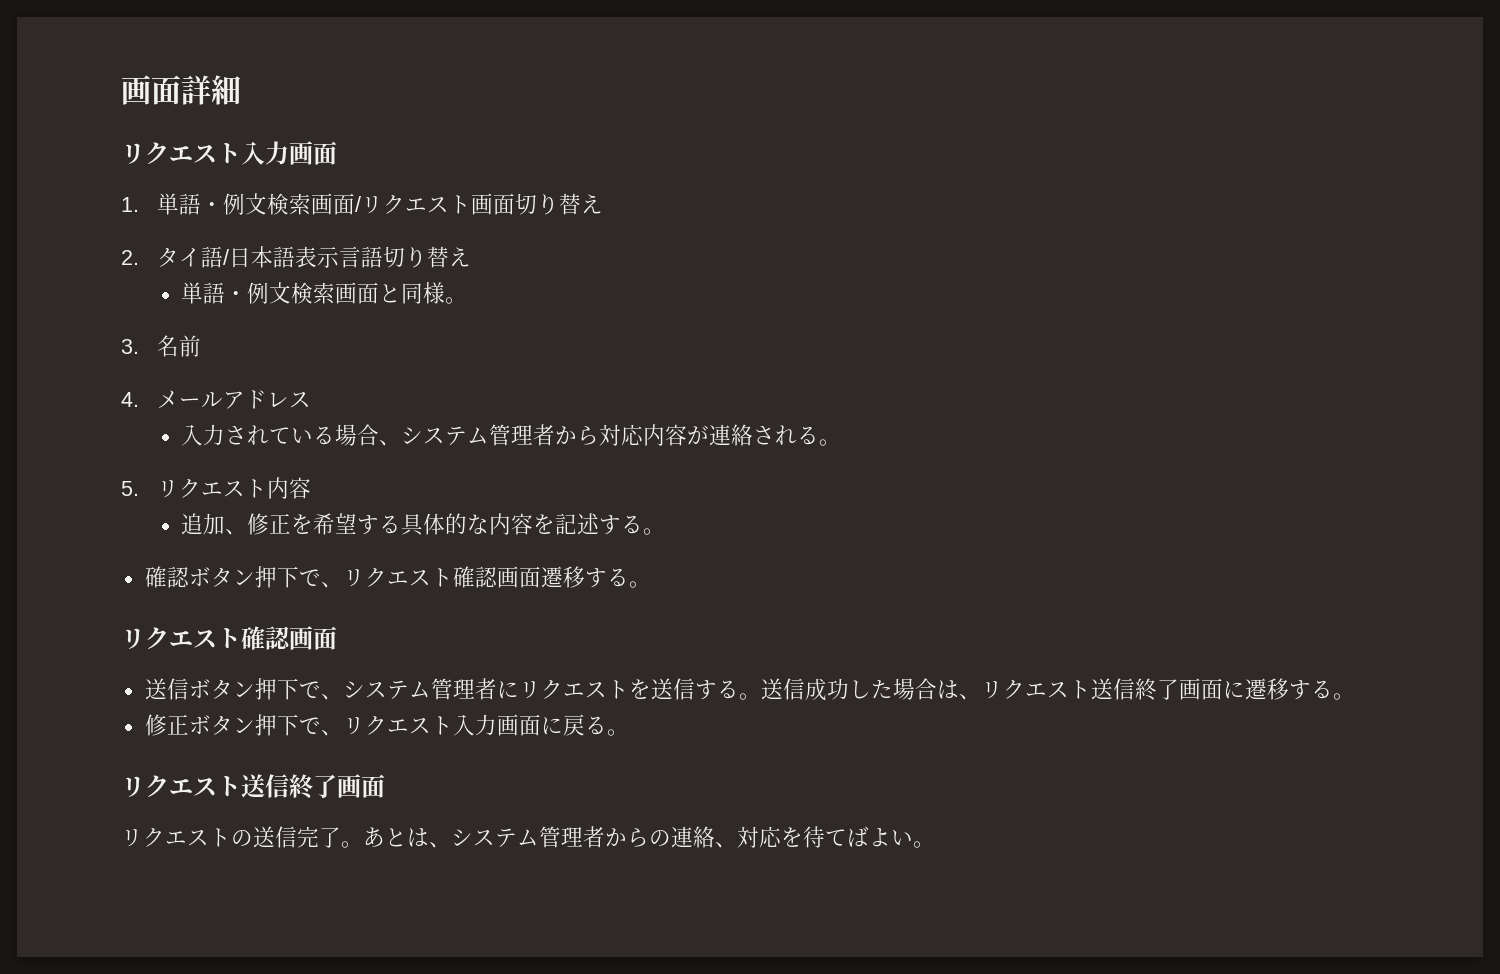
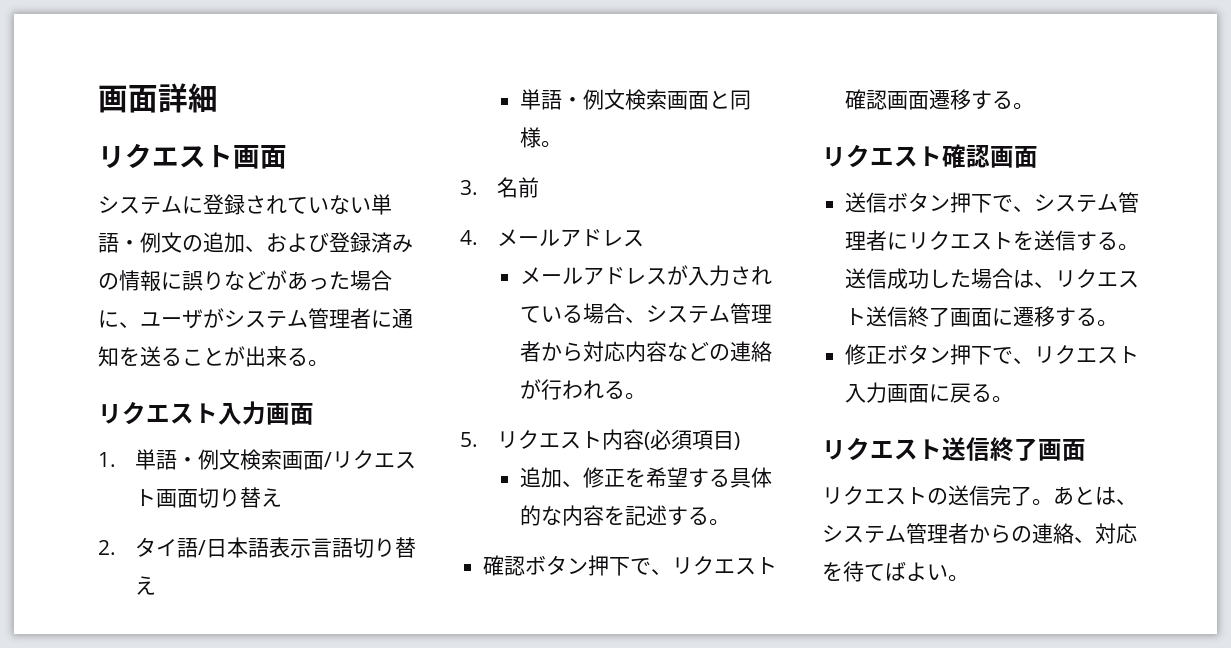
  画面詳細
+ リクエスト画面
+ システムに登録されていない単語・例文の追加、および登録済みの情報に誤りなどがあった場合に、ユーザがシステム管理者に通知を送ることが出来る。
- 入力されている場合、システム管理者から対応内容が連絡される。
+ メールアドレスが入力されている場合、システム管理者から対応内容などの連絡が行われる。
- 5.リクエスト内容
+ 5.リクエスト内容(必須項目)

